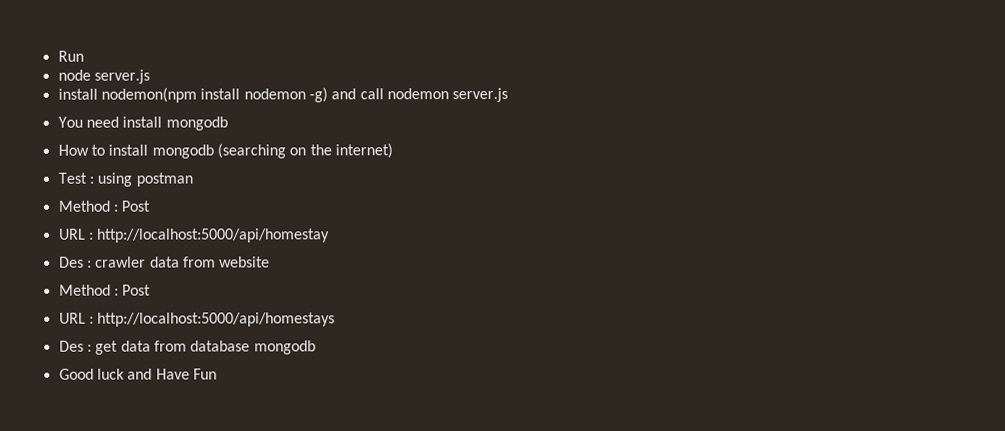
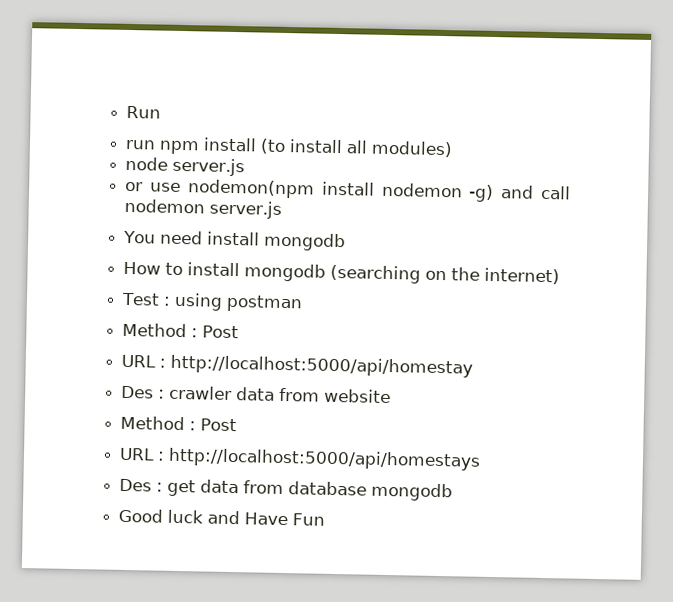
+ run npm install (to install all modules)
- install nodemon(npm install nodemon -g) and call nodemon server.js
+ or use nodemon(npm install nodemon -g) and call nodemon server.js

